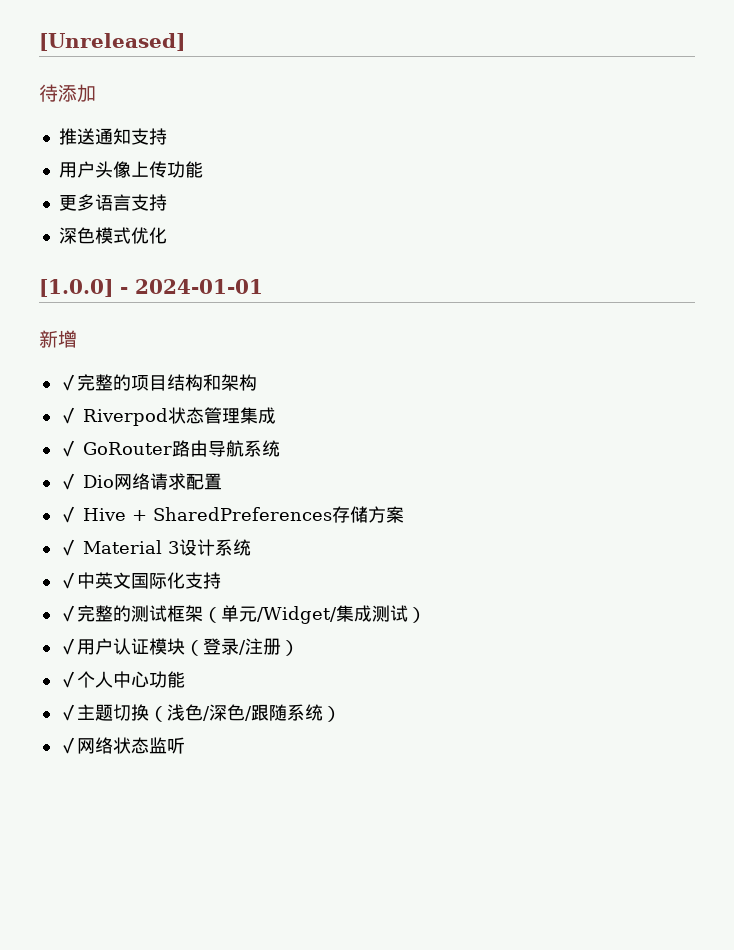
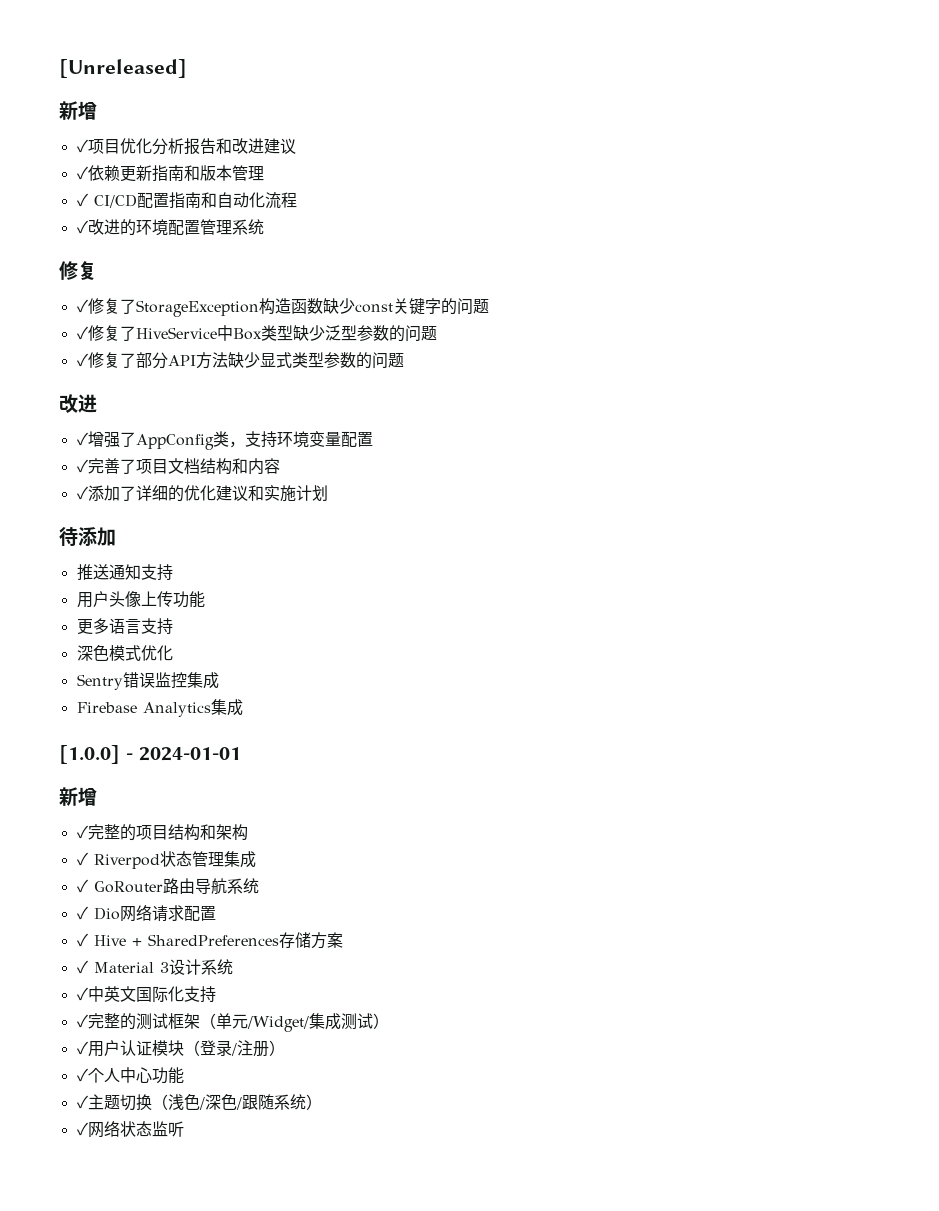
  [Unreleased]
+ 新增
+ ✓项目优化分析报告和改进建议
+ ✓依赖更新指南和版本管理
+ ✓ CI/CD配置指南和自动化流程
+ ✓改进的环境配置管理系统
+ 修复
+ ✓修复了StorageException构造函数缺少const关键字的问题
+ ✓修复了HiveService中Box类型缺少泛型参数的问题
+ ✓修复了部分API方法缺少显式类型参数的问题
+ 改进
+ ✓增强了AppConfig类，支持环境变量配置
+ ✓完善了项目文档结构和内容
+ ✓添加了详细的优化建议和实施计划
+ Sentry错误监控集成
+ Firebase Analytics集成

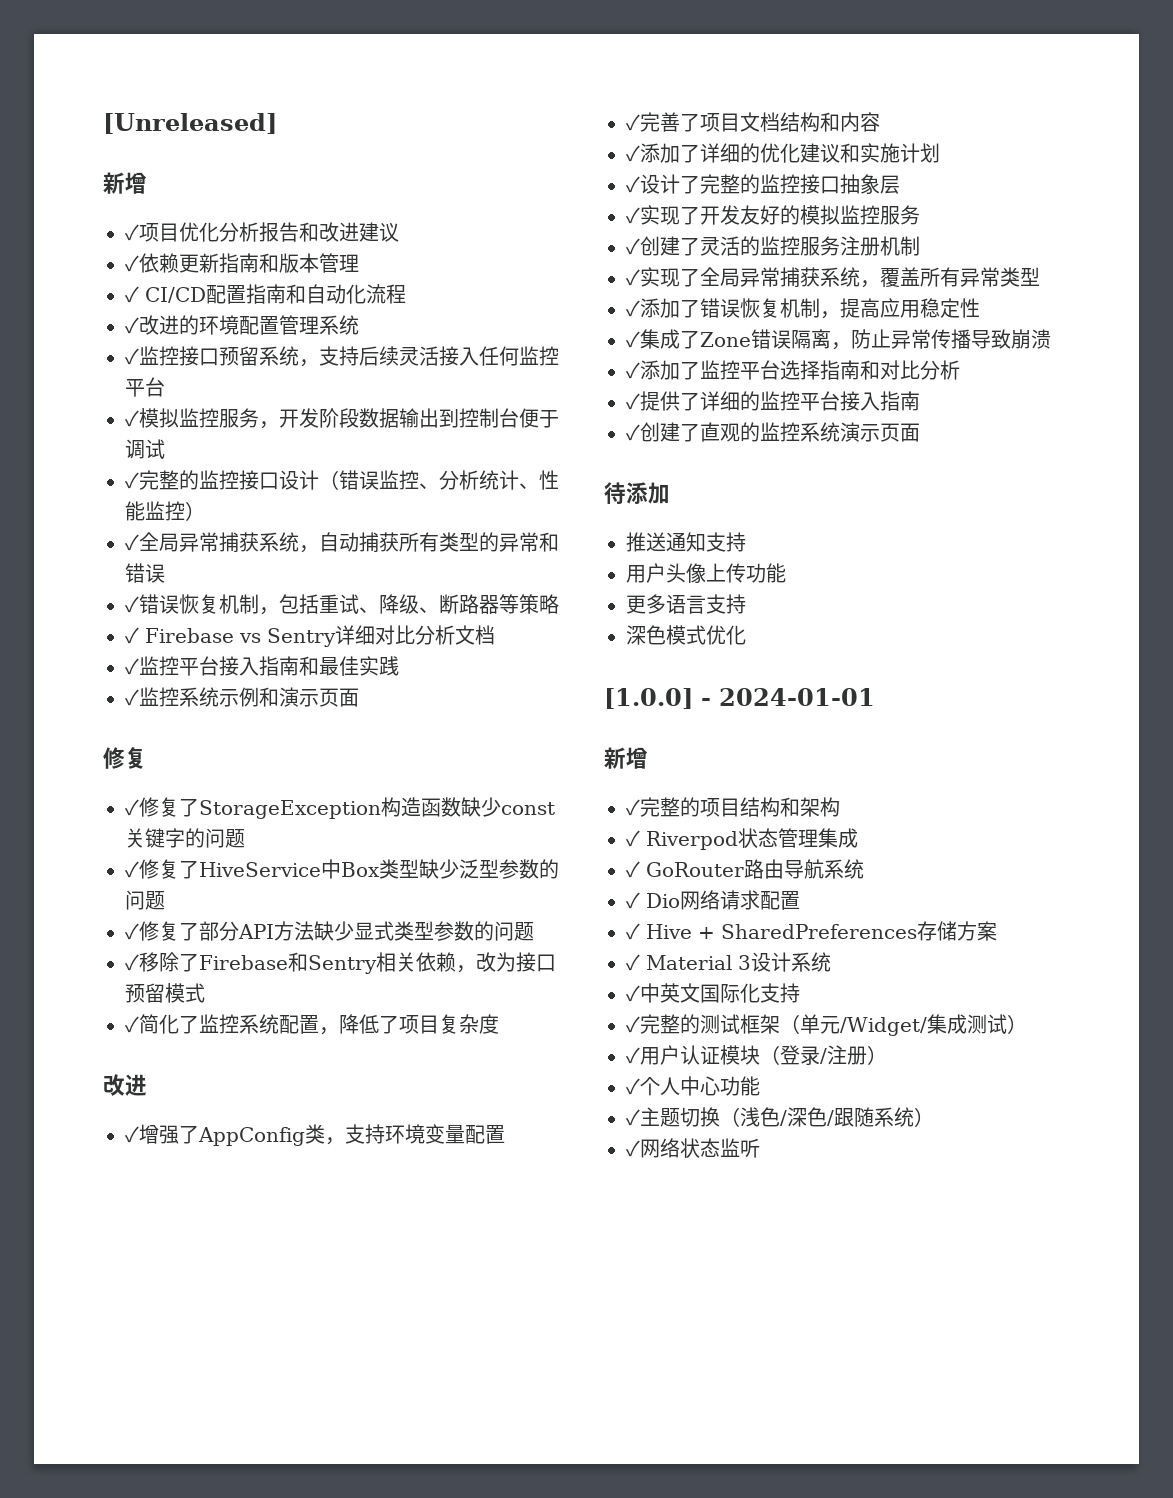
+ ✓监控接口预留系统，支持后续灵活接入任何监控平台
+ ✓模拟监控服务，开发阶段数据输出到控制台便于调试
+ ✓完整的监控接口设计（错误监控、分析统计、性能监控）
+ ✓全局异常捕获系统，自动捕获所有类型的异常和错误
+ ✓错误恢复机制，包括重试、降级、断路器等策略
+ ✓ Firebase vs Sentry详细对比分析文档
+ ✓监控平台接入指南和最佳实践
+ ✓监控系统示例和演示页面
+ ✓移除了Firebase和Sentry相关依赖，改为接口预留模式
+ ✓简化了监控系统配置，降低了项目复杂度
+ ✓设计了完整的监控接口抽象层
+ ✓实现了开发友好的模拟监控服务
+ ✓创建了灵活的监控服务注册机制
+ ✓实现了全局异常捕获系统，覆盖所有异常类型
+ ✓添加了错误恢复机制，提高应用稳定性
+ ✓集成了Zone错误隔离，防止异常传播导致崩溃
+ ✓添加了监控平台选择指南和对比分析
+ ✓提供了详细的监控平台接入指南
+ ✓创建了直观的监控系统演示页面
- Sentry错误监控集成
- Firebase Analytics集成

